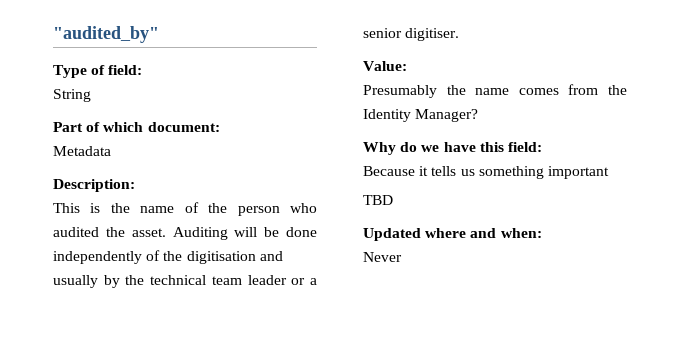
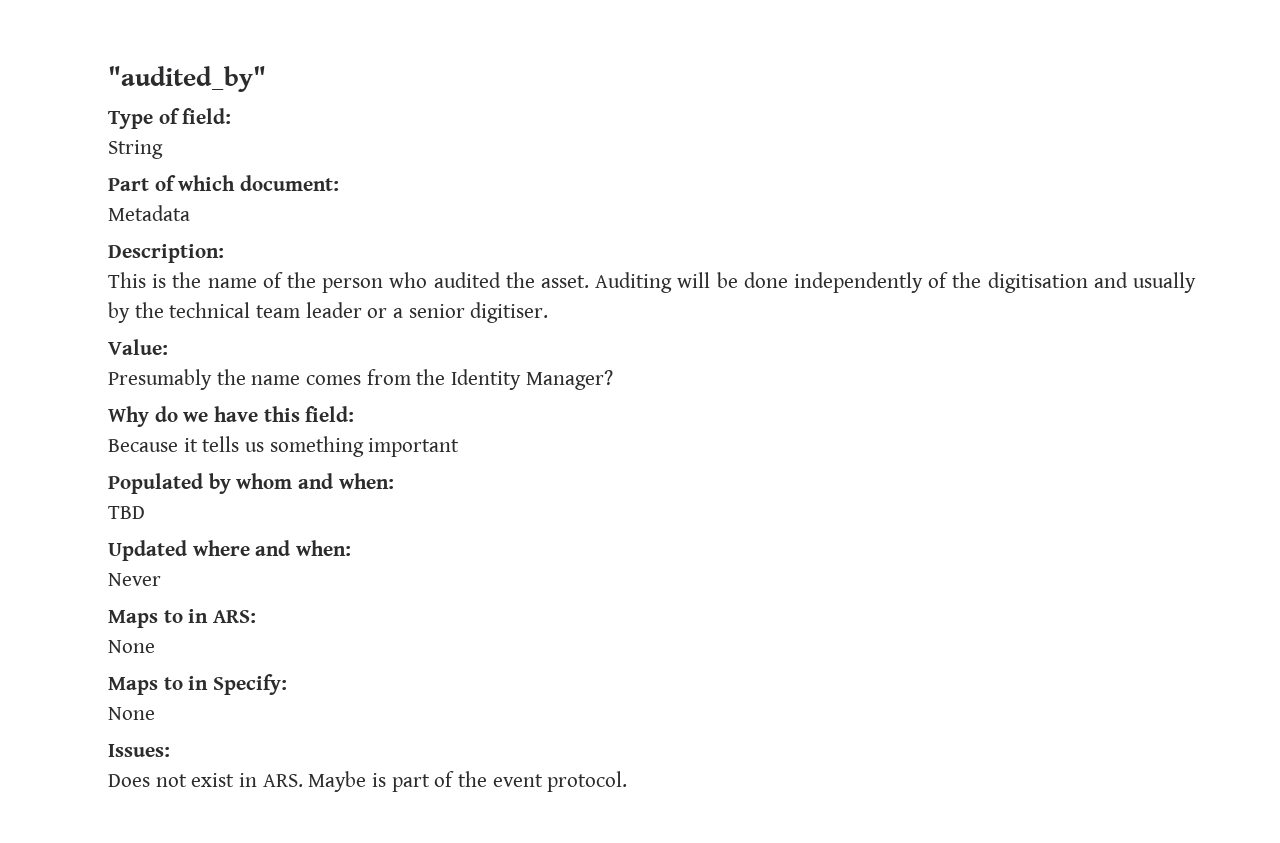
+ Populated by whom and when:
+ Maps to in ARS:
+ None
+ Maps to in Specify:
+ None
+ Issues:
+ Does not exist in ARS. Maybe is part of the event protocol.

